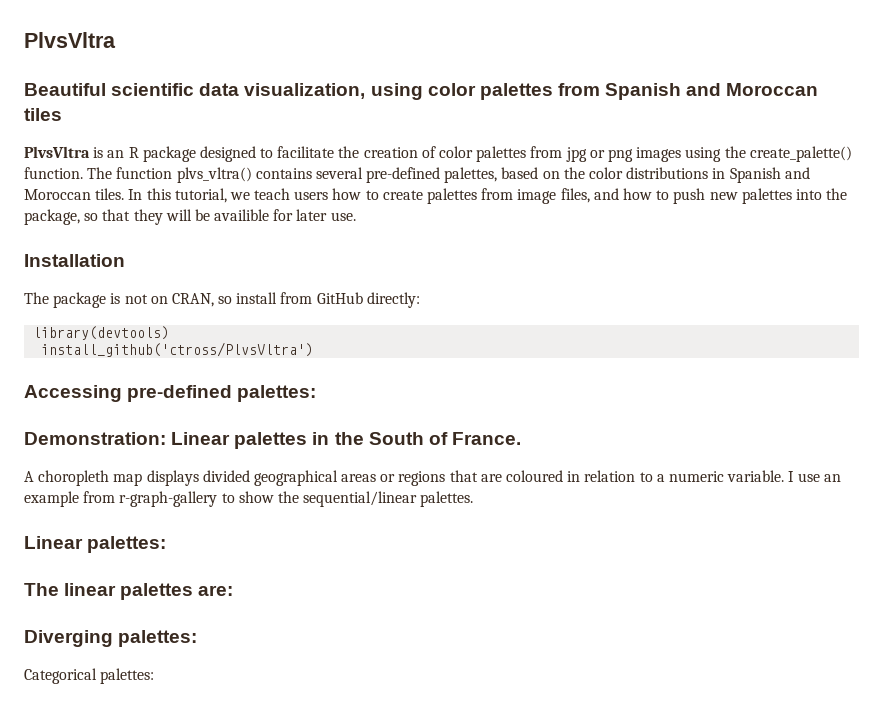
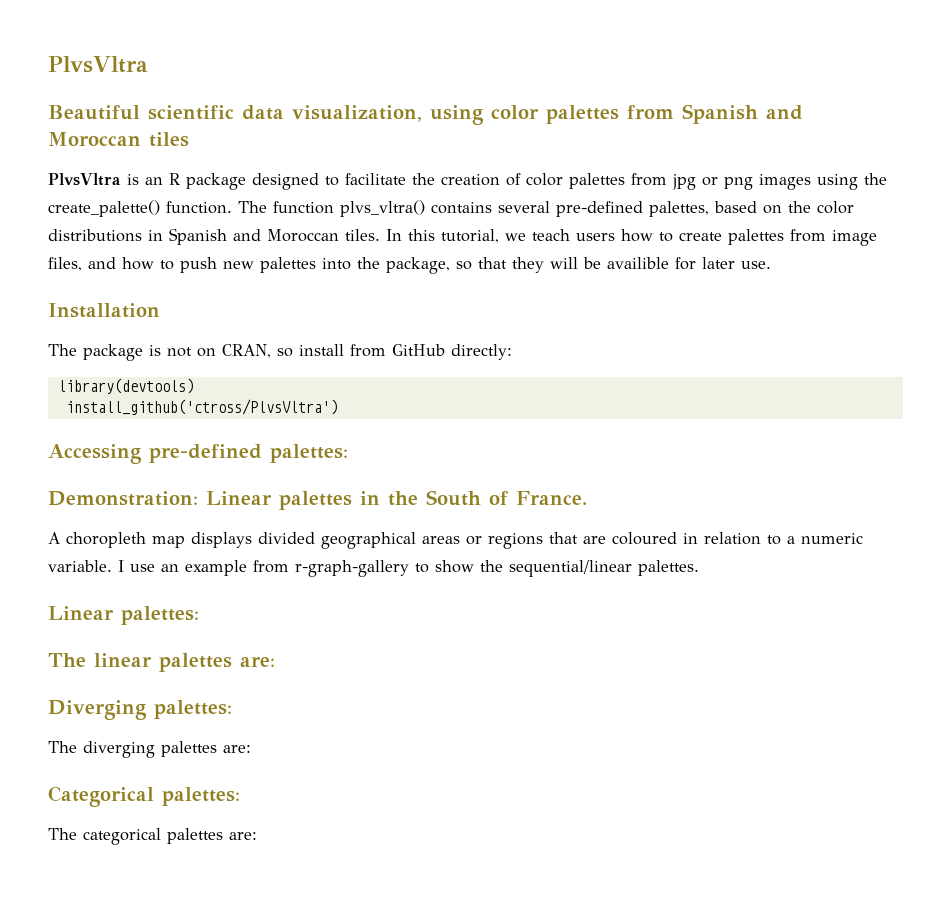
+ The diverging palettes are:
  Categorical palettes:
+ The categorical palettes are:

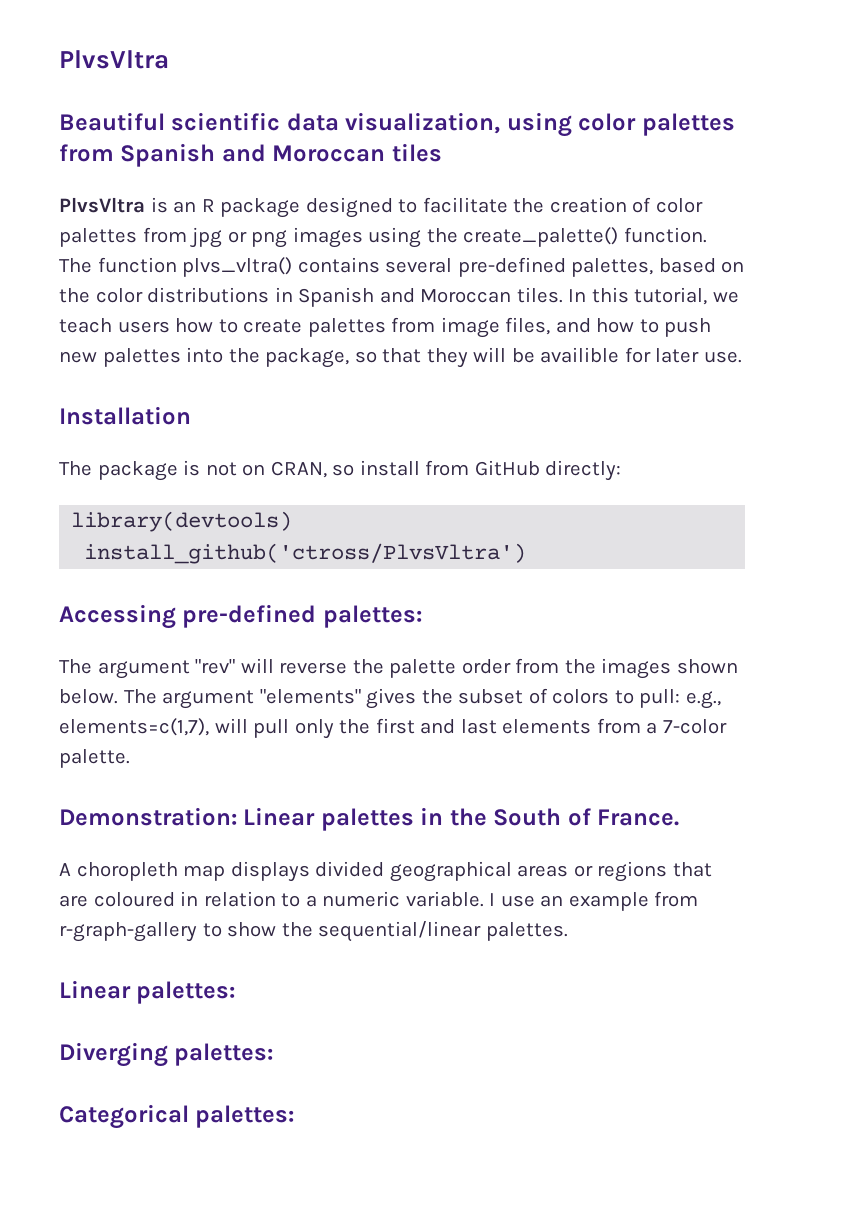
+ The argument "rev" will reverse the palette order from the images shown below. The argument "elements" gives the subset of colors to pull: e.g., elements=c(1,7), will pull only the first and last elements from a 7-color palette.
- The linear palettes are:
  Diverging palettes:
- The diverging palettes are:
  Categorical palettes:
- The categorical palettes are:

